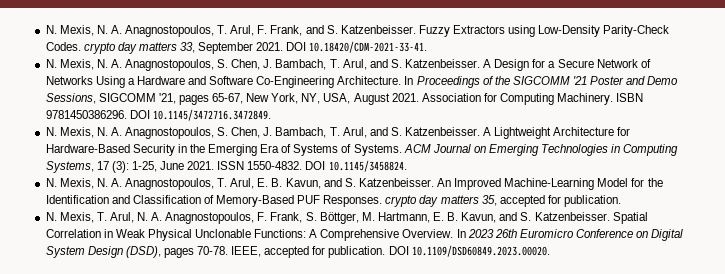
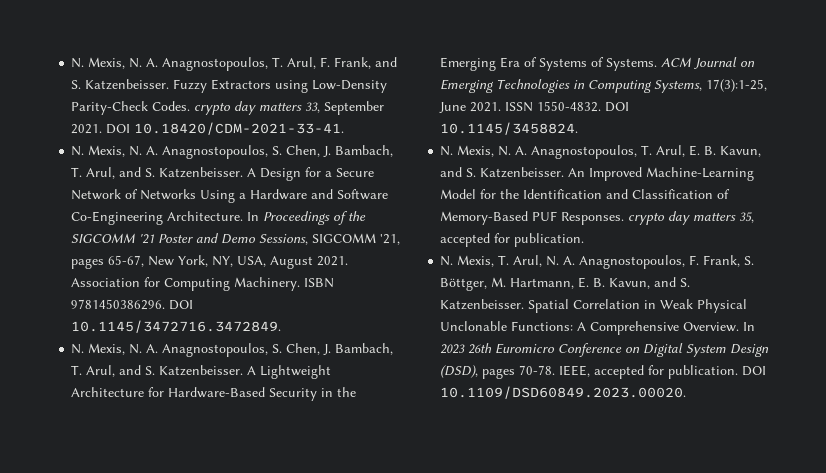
- ACM Journal on Emerging Technologies in Computing Systems, 17 (3): 1-25, June 2021.
+ ACM Journal on Emerging Technologies in Computing Systems, 17(3):1-25, June 2021.

